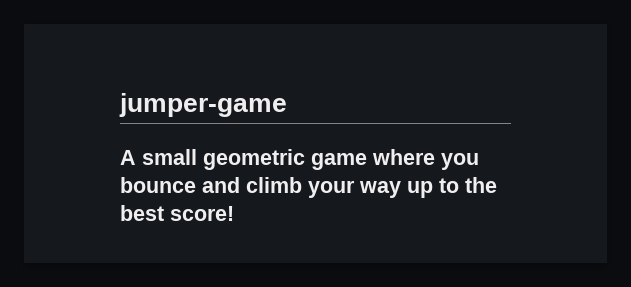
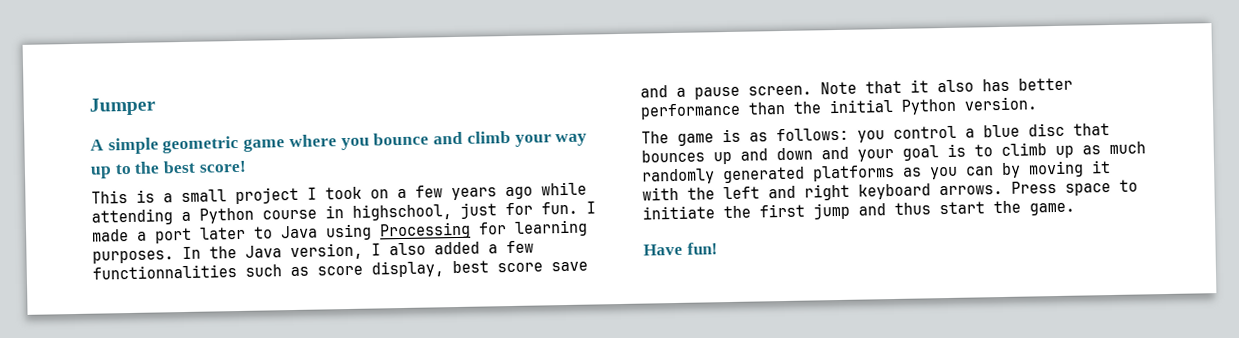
- jumper-game
+ Jumper
- A small geometric game where you bounce and climb your way up to the best score!
+ A simple geometric game where you bounce and climb your way up to the best score!
+ This is a small project I took on a few years ago while attending a Python course in highschool, just for fun. I made a port later to Java using Processing for learning purposes. In the Java version, I also added a few functionnalities such as score display, best score save and a pause screen. Note that it also has better performance than the initial Python version.
+ The game is as follows: you control a blue disc that bounces up and down and your goal is to climb up as much randomly generated platforms as you can by moving it with the left and right keyboard arrows. Press space to initiate the first jump and thus start the game.
+ Have fun!

